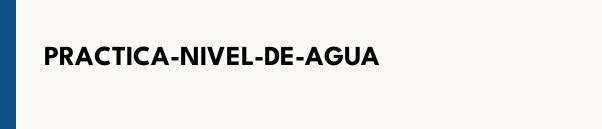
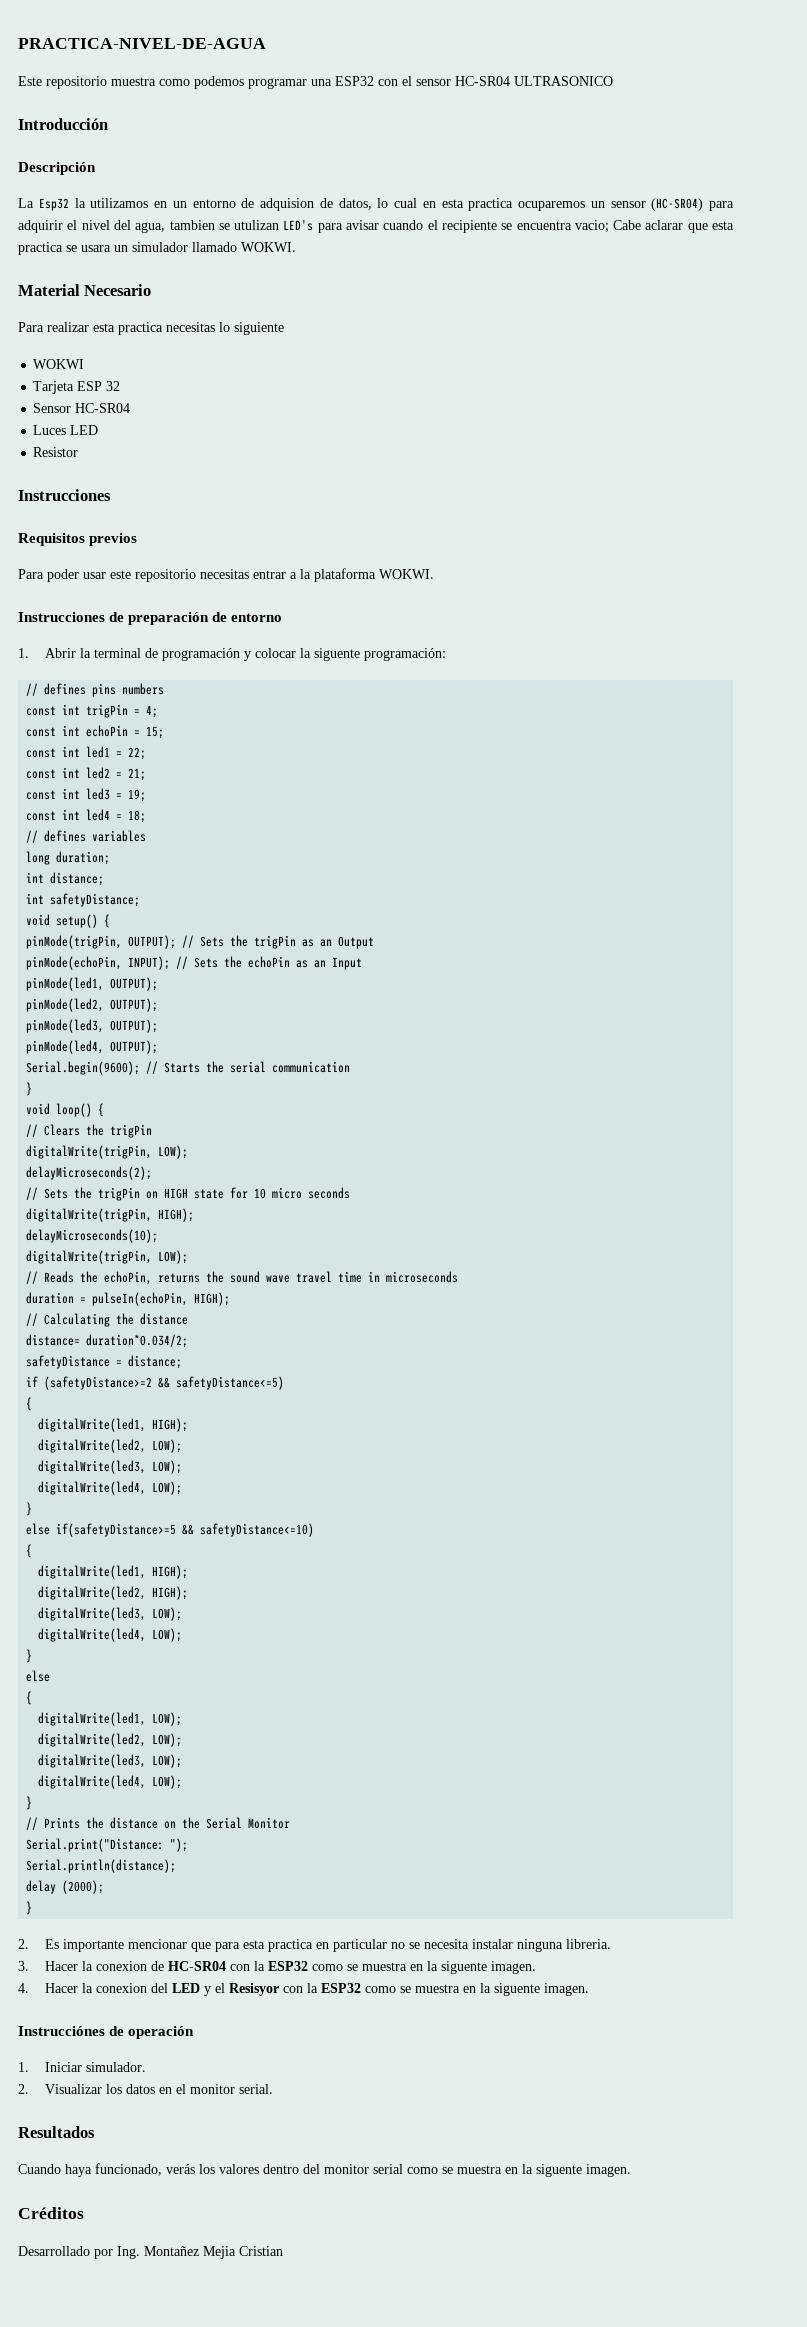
+ Este repositorio muestra como podemos programar una ESP32 con el sensor HC-SR04 ULTRASONICO
+ Introducción
+ Descripción
+ La Esp32 la utilizamos en un entorno de adquision de datos, lo cual en esta practica ocuparemos un sensor (HC-SR04) para adquirir el nivel del agua, tambien se utulizan LED's para avisar cuando el recipiente se encuentra vacio; Cabe aclarar que esta practica se usara un simulador llamado WOKWI.
+ Material Necesario
+ Para realizar esta practica necesitas lo siguiente
+ WOKWI
+ Tarjeta ESP 32
+ Sensor HC-SR04
+ Luces LED
+ Resistor
+ Instrucciones
+ Requisitos previos
+ Para poder usar este repositorio necesitas entrar a la plataforma WOKWI.
+ Instrucciones de preparación de entorno
+ 1. Abrir la terminal de programación y colocar la siguente programación:
+ // defines pins numbers
+ const int trigPin = 4;
+ const int echoPin = 15;
+ const int led1 = 22;
+ const int led2 = 21;
+ const int led3 = 19;
+ const int led4 = 18;
+ // defines variables
+ long duration;
+ int distance;
+ int safetyDistance;
+ void setup() {
+ pinMode(trigPin, OUTPUT); // Sets the trigPin as an Output
+ pinMode(echoPin, INPUT); // Sets the echoPin as an Input
+ pinMode(led1, OUTPUT);
+ pinMode(led2, OUTPUT);
+ pinMode(led3, OUTPUT);
+ pinMode(led4, OUTPUT);
+ Serial.begin(9600); // Starts the serial communication
+ }
+ void loop() {
+ // Clears the trigPin
+ digitalWrite(trigPin, LOW);
+ delayMicroseconds(2);
+ // Sets the trigPin on HIGH state for 10 micro seconds
+ digitalWrite(trigPin, HIGH);
+ delayMicroseconds(10);
+ digitalWrite(trigPin, LOW);
+ // Reads the echoPin, returns the sound wave travel time in microseconds
+ duration = pulseIn(echoPin, HIGH);
+ // Calculating the distance
+ distance= duration*0.034/2;
+ safetyDistance = distance;
+ if (safetyDistance>=2 && safetyDistance<=5)
+ {
+ digitalWrite(led1, HIGH);
+ digitalWrite(led2, LOW);
+ digitalWrite(led3, LOW);
+ digitalWrite(led4, LOW);
+ }
+ else if(safetyDistance>=5 && safetyDistance<=10)
+ {
+ digitalWrite(led1, HIGH);
+ digitalWrite(led2, HIGH);
+ digitalWrite(led3, LOW);
+ digitalWrite(led4, LOW);
+ }
+ else
+ {
+ digitalWrite(led1, LOW);
+ digitalWrite(led2, LOW);
+ digitalWrite(led3, LOW);
+ digitalWrite(led4, LOW);
+ }
+ // Prints the distance on the Serial Monitor
+ Serial.print("Distance: ");
+ Serial.println(distance);
+ delay (2000);
+ }
+ 2. Es importante mencionar que para esta practica en particular no se necesita instalar ninguna libreria.
+ 3. Hacer la conexion de HC-SR04 con la ESP32 como se muestra en la siguente imagen.
+ 4. Hacer la conexion del LED y el Resisyor con la ESP32 como se muestra en la siguente imagen.
+ Instrucciónes de operación
+ 1. Iniciar simulador.
+ 2. Visualizar los datos en el monitor serial.
+ Resultados
+ Cuando haya funcionado, verás los valores dentro del monitor serial como se muestra en la siguente imagen.
+ Créditos
+ Desarrollado por Ing. Montañez Mejia Cristian

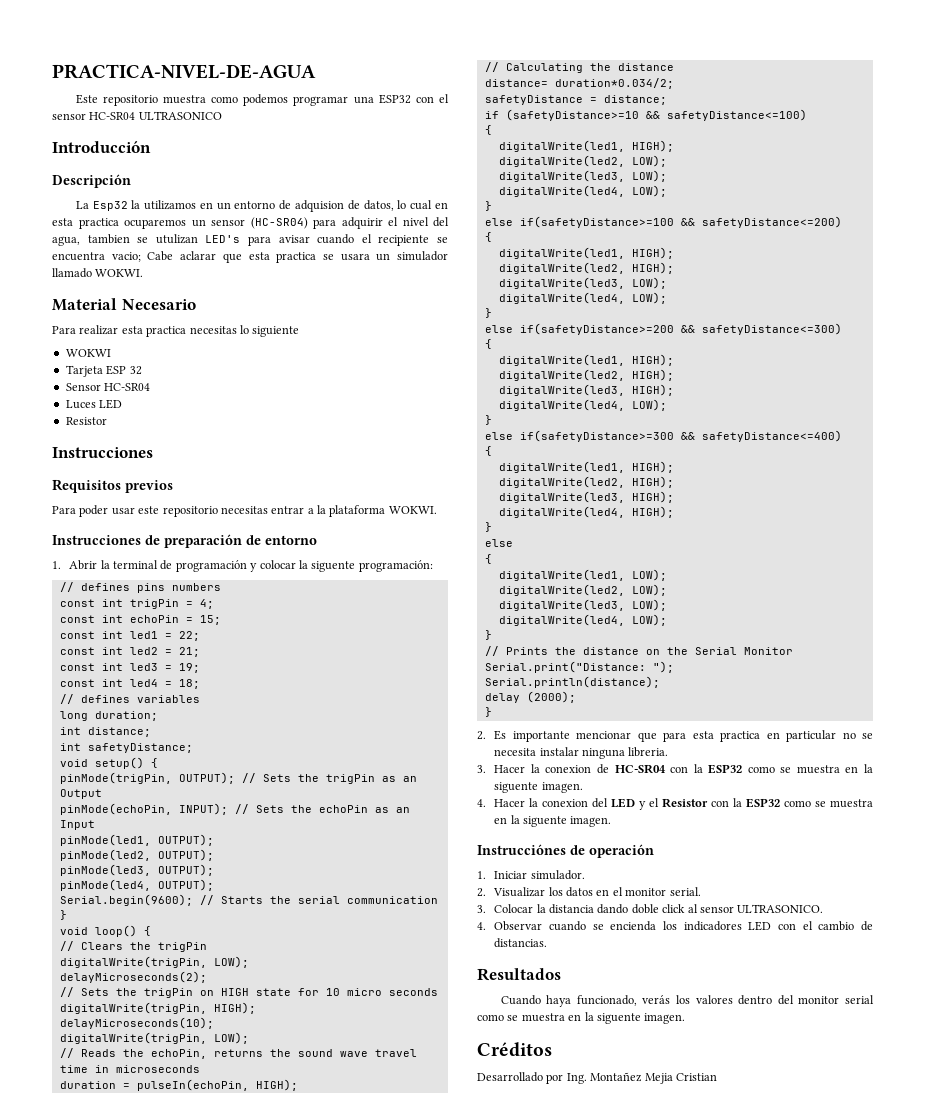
- if (safetyDistance>=2 && safetyDistance<=5)
+ if (safetyDistance>=10 && safetyDistance<=100)
- else if(safetyDistance>=5 && safetyDistance<=10)
+ else if(safetyDistance>=100 && safetyDistance<=200)
+ else if(safetyDistance>=200 && safetyDistance<=300)
+ {
+ digitalWrite(led1, HIGH);
+ digitalWrite(led2, HIGH);
+ digitalWrite(led3, HIGH);
+ digitalWrite(led4, LOW);
+ }
+ else if(safetyDistance>=300 && safetyDistance<=400)
+ {
+ digitalWrite(led1, HIGH);
+ digitalWrite(led2, HIGH);
+ digitalWrite(led3, HIGH);
+ digitalWrite(led4, HIGH);
+ }
- 4. Hacer la conexion del LED y el Resisyor con la ESP32 como se muestra en la siguente imagen.
+ 4. Hacer la conexion del LED y el Resistor con la ESP32 como se muestra en la siguente imagen.
+ 3. Colocar la distancia dando doble click al sensor ULTRASONICO.
+ 4. Observar cuando se encienda los indicadores LED con el cambio de distancias.

